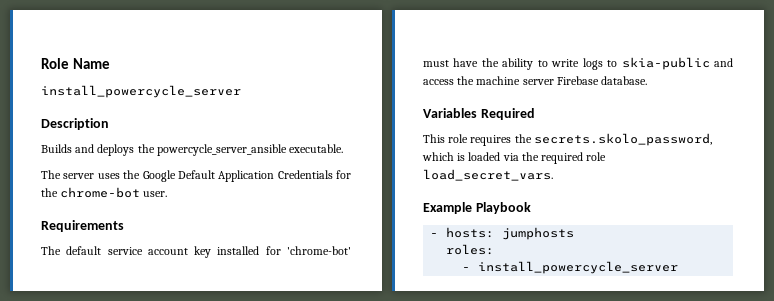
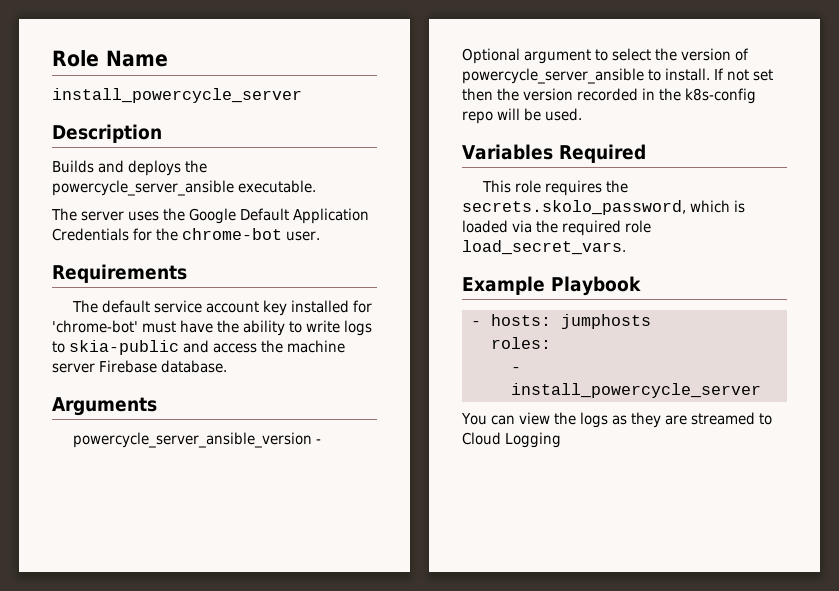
+ Arguments
+ powercycle_server_ansible_version - Optional argument to select the version of powercycle_server_ansible to install. If not set then the version recorded in the k8s-config repo will be used.
+ You can view the logs as they are streamed to Cloud Logging

